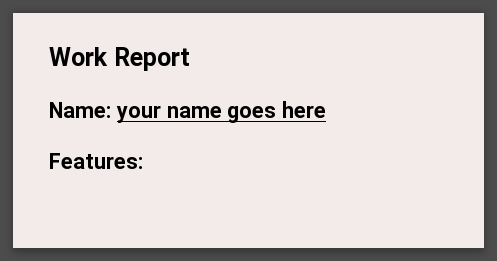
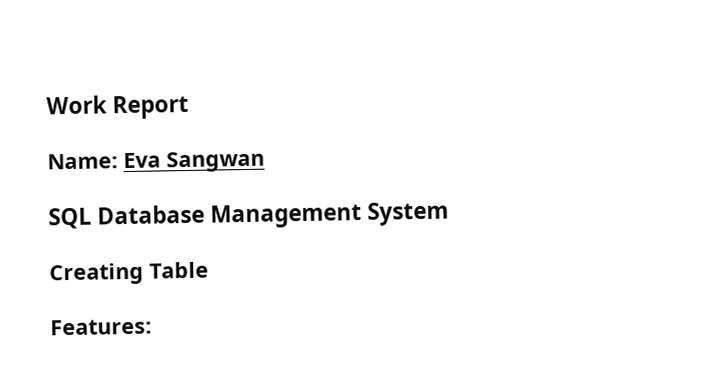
- Name: your name goes here
+ Name: Eva Sangwan
+ SQL Database Management System
+ Creating Table

